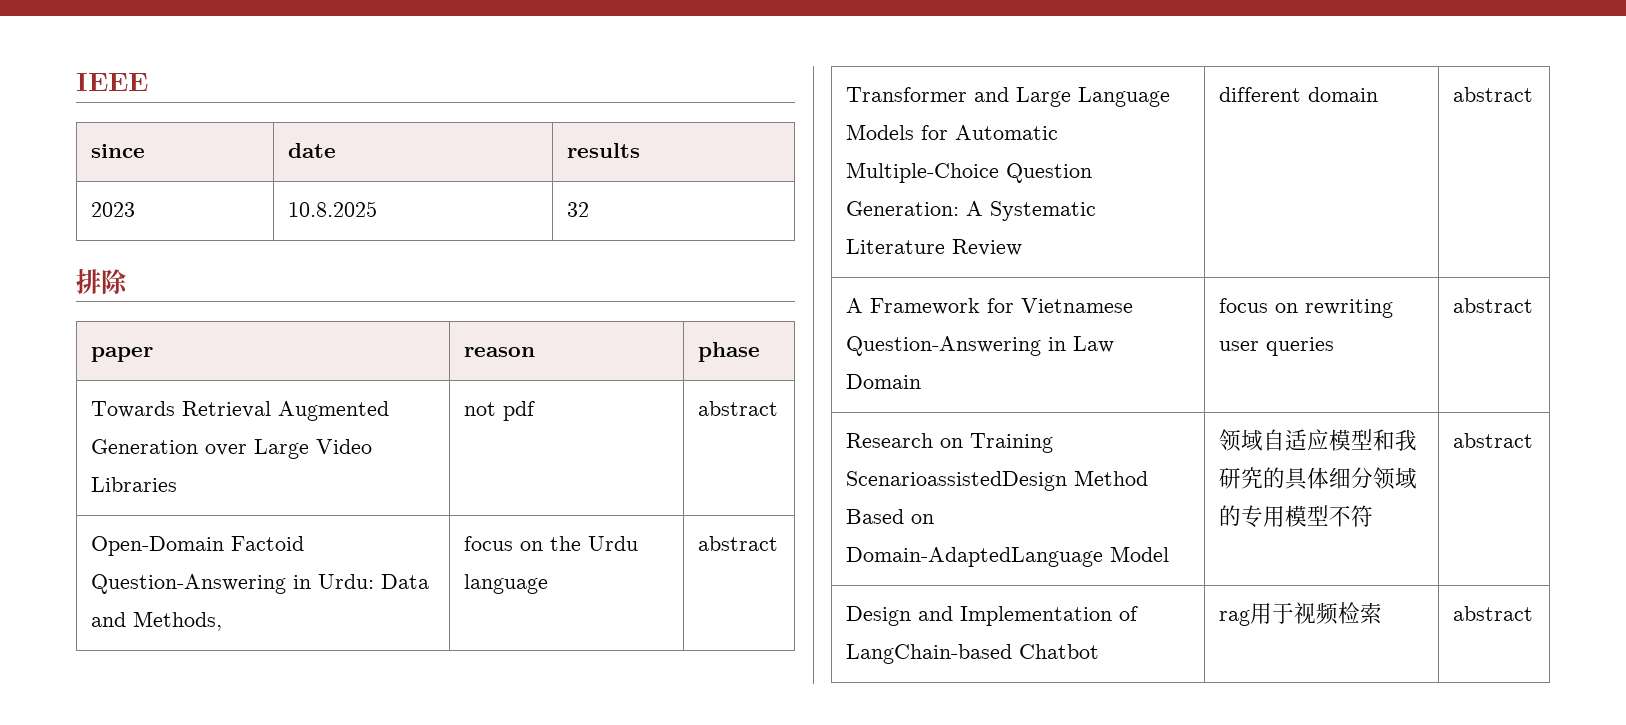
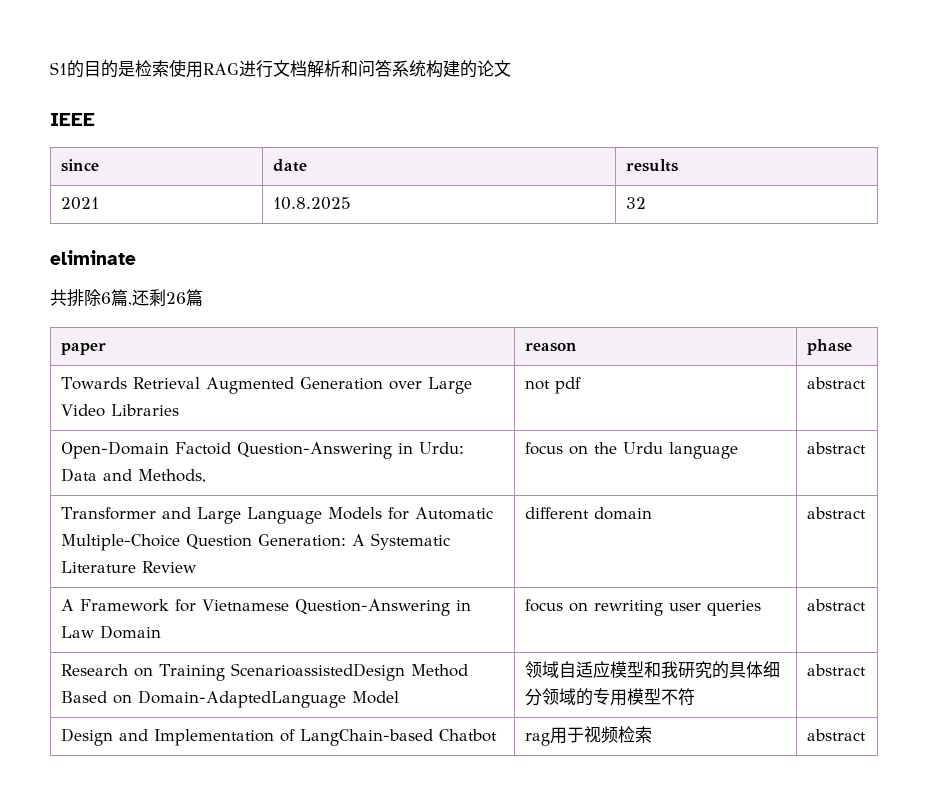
+ S1的目的是检索使用RAG进行文档解析和问答系统构建的论文
- 2023 | 10.8.2025 | 32
+ 2021 | 10.8.2025 | 32
- 排除
+ eliminate
+ 共排除6篇,还剩26篇

